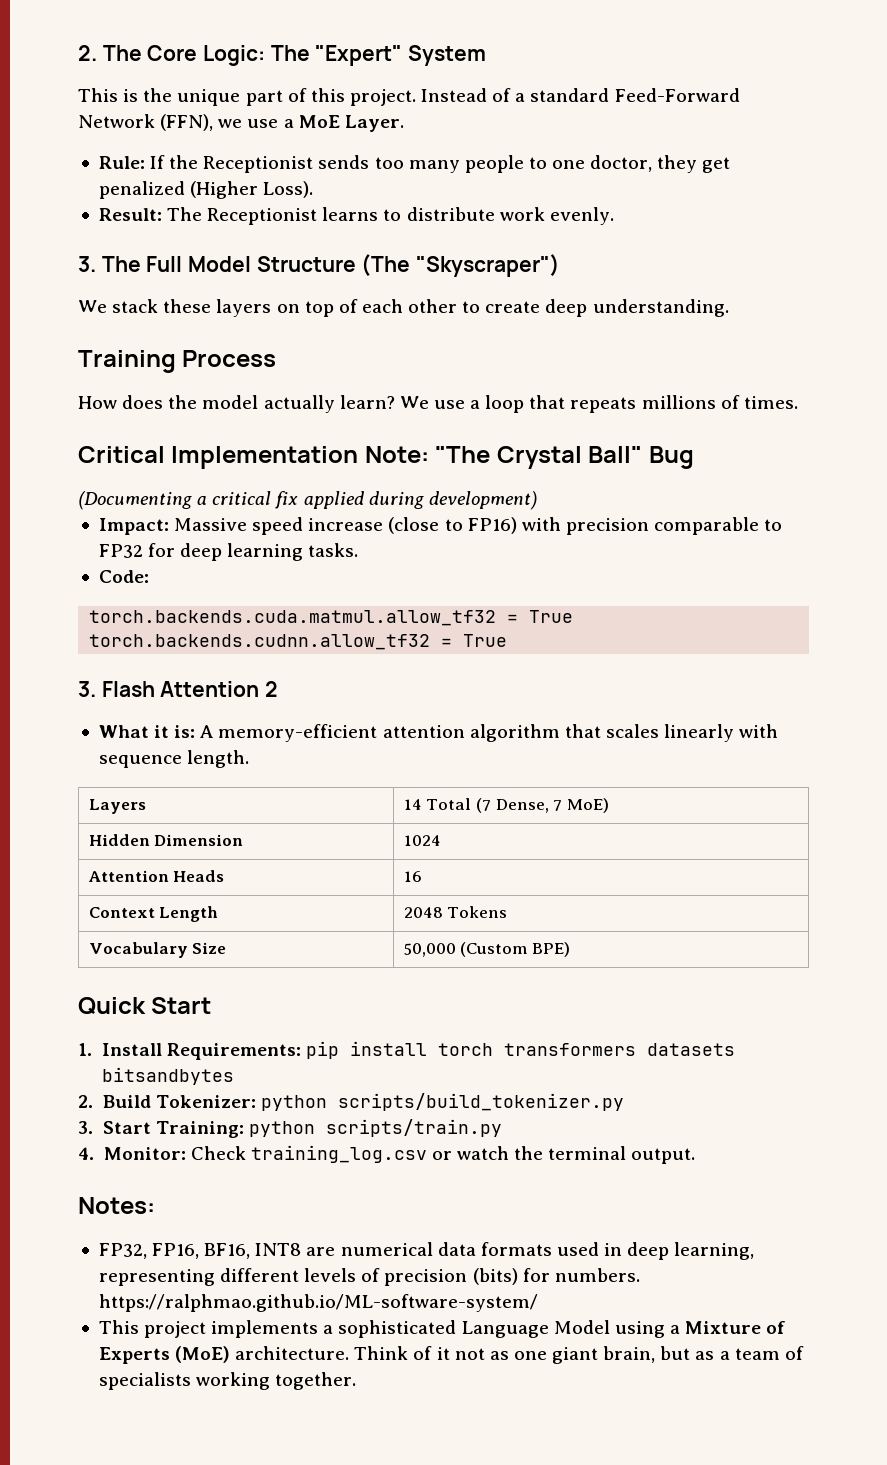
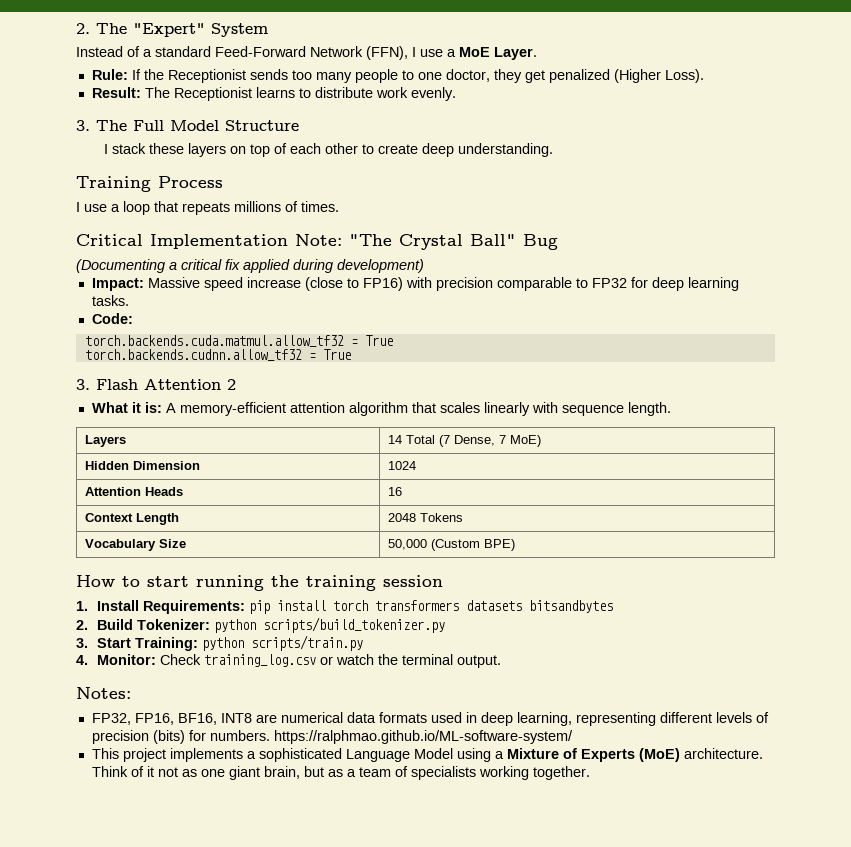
- 2. The Core Logic: The "Expert" System
+ 2. The "Expert" System
- This is the unique part of this project. Instead of a standard Feed-Forward Network (FFN), we use a MoE Layer.
+ Instead of a standard Feed-Forward Network (FFN), I use a MoE Layer.
- 3. The Full Model Structure (The "Skyscraper")
- We stack these layers on top of each other to create deep understanding.
+ 3. The Full Model Structure
+ I stack these layers on top of each other to create deep understanding.
- How does the model actually learn? We use a loop that repeats millions of times.
+ I use a loop that repeats millions of times.
- Quick Start
+ How to start running the training session

